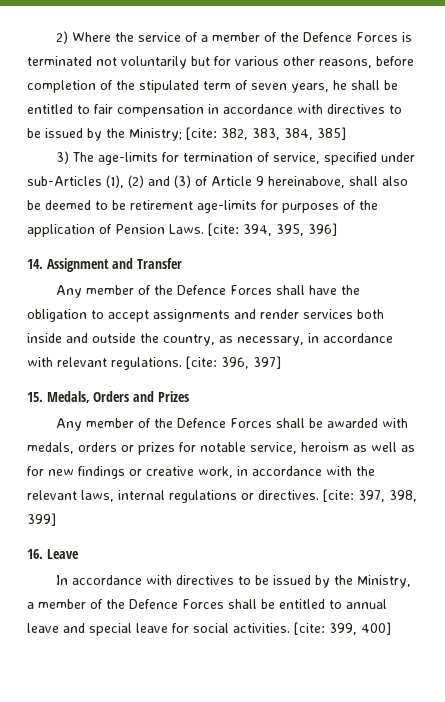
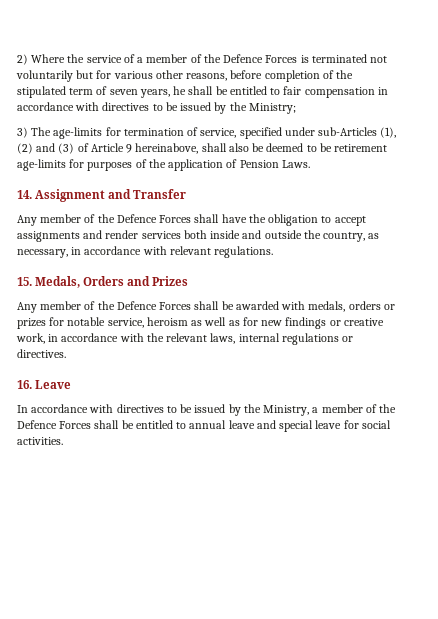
- 2) Where the service of a member of the Defence Forces is terminated not voluntarily but for various other reasons, before completion of the stipulated term of seven years, he shall be entitled to fair compensation in accordance with directives to be issued by the Ministry; [cite: 382, 383, 384, 385]
+ 2) Where the service of a member of the Defence Forces is terminated not voluntarily but for various other reasons, before completion of the stipulated term of seven years, he shall be entitled to fair compensation in accordance with directives to be issued by the Ministry;
- [cite: 394, 395, 396]
- [cite: 396, 397]
- [cite: 397, 398, 399]
- [cite: 399, 400]

